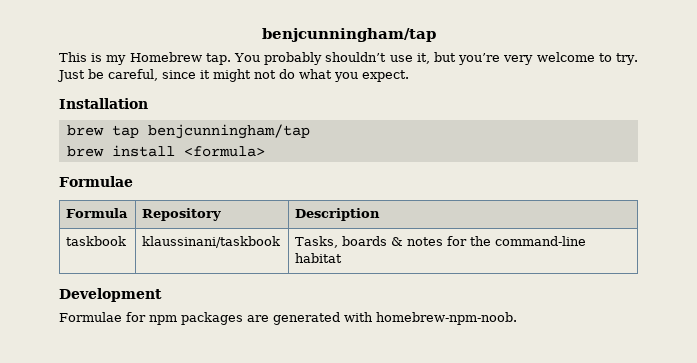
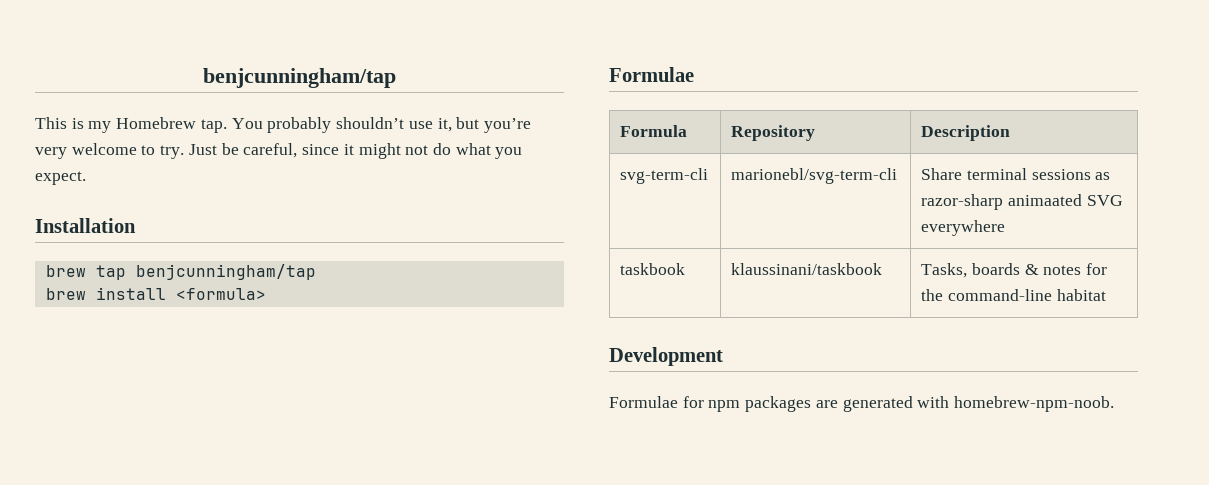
+ svg-term-cli | marionebl/svg-term-cli | Share terminal sessions as razor-sharp animaated SVG everywhere

